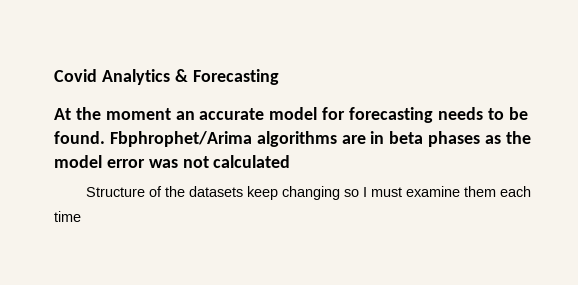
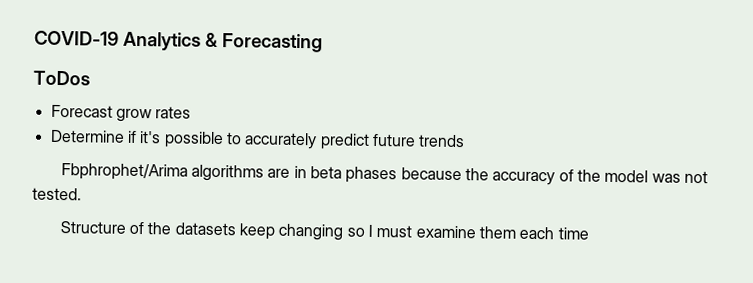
- Covid Analytics & Forecasting
+ COVID-19 Analytics & Forecasting
- At the moment an accurate model for forecasting needs to be found. Fbphrophet/Arima algorithms are in beta phases as the model error was not calculated
+ ToDos
+ Forecast grow rates
+ Determine if it's possible to accurately predict future trends
+ Fbphrophet/Arima algorithms are in beta phases because the accuracy of the model was not tested.

